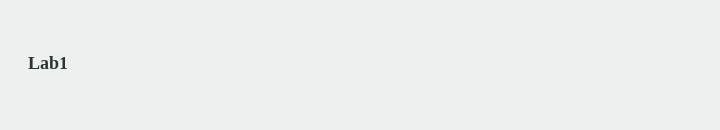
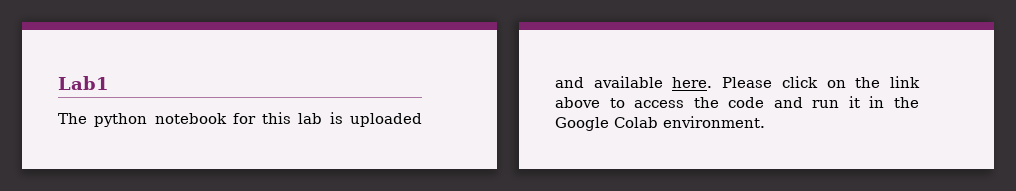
+ The python notebook for this lab is uploaded and available here. Please click on the link above to access the code and run it in the Google Colab environment.

